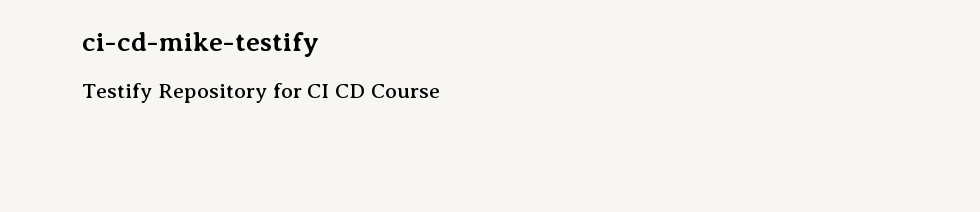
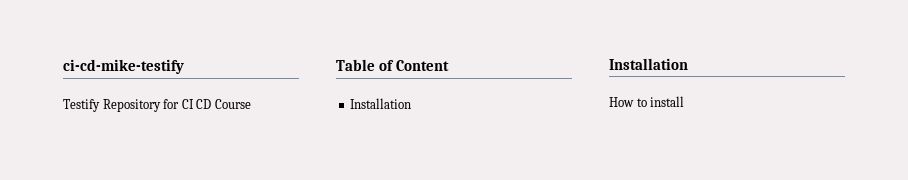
+ Table of Content
+ Installation
+ Installation
+ How to install

